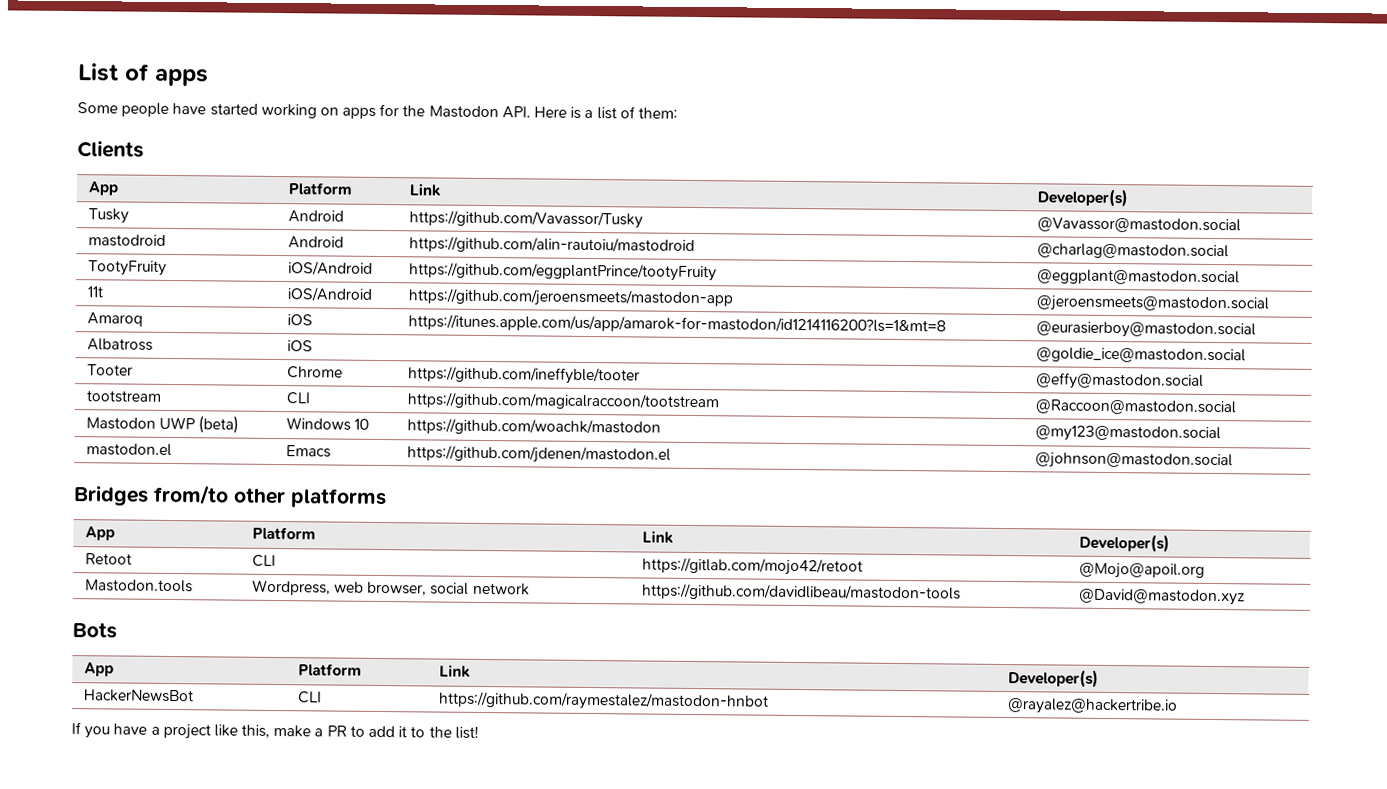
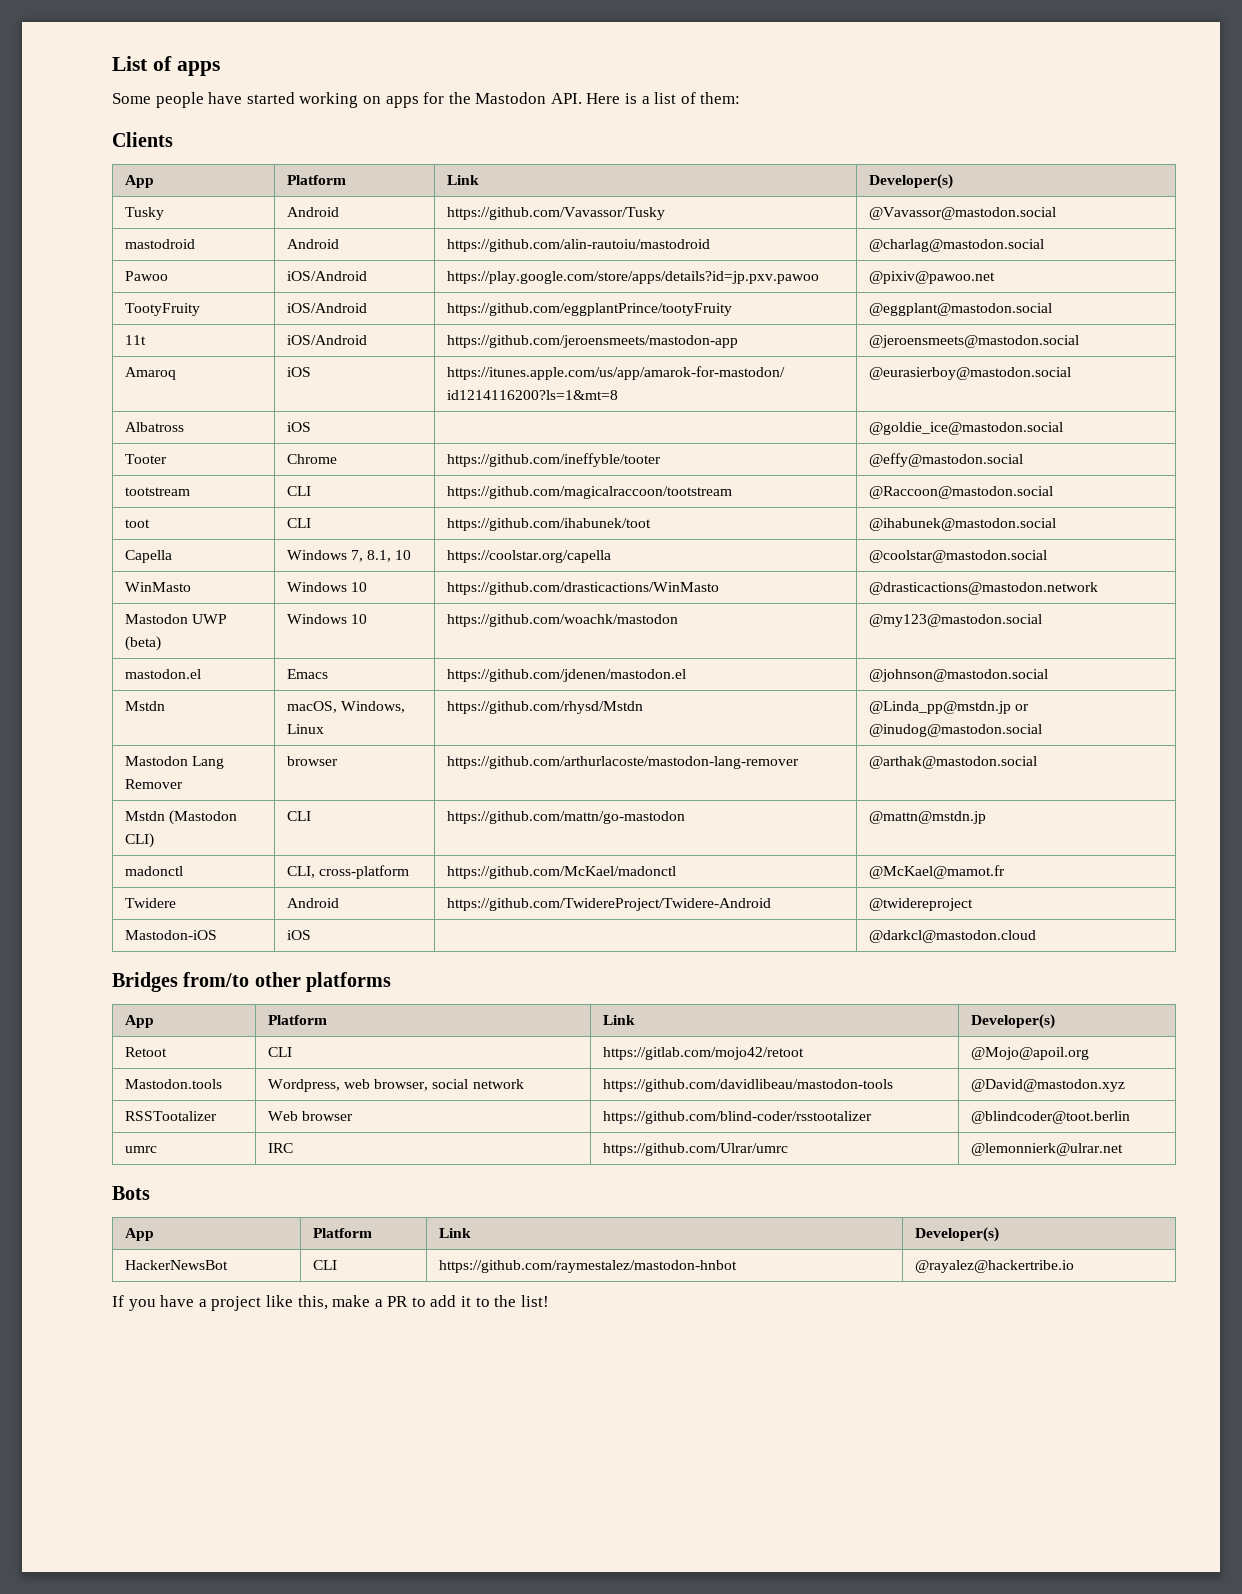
+ Pawoo | iOS/Android | https://play.google.com/store/apps/details?id=jp.pxv.pawoo | @pixiv@pawoo.net
+ toot | CLI | https://github.com/ihabunek/toot | @ihabunek@mastodon.social
+ Capella | Windows 7, 8.1, 10 | https://coolstar.org/capella | @coolstar@mastodon.social
+ WinMasto | Windows 10 | https://github.com/drasticactions/WinMasto | @drasticactions@mastodon.network
+ Mstdn | macOS, Windows, Linux | https://github.com/rhysd/Mstdn | @Linda_pp@mstdn.jp or @inudog@mastodon.social
+ Mastodon Lang Remover | browser | https://github.com/arthurlacoste/mastodon-lang-remover | @arthak@mastodon.social
+ Mstdn (Mastodon CLI) | CLI | https://github.com/mattn/go-mastodon | @mattn@mstdn.jp
+ madonctl | CLI, cross-platform | https://github.com/McKael/madonctl | @McKael@mamot.fr
+ Twidere | Android | https://github.com/TwidereProject/Twidere-Android | @twidereproject
+ Mastodon-iOS | iOS | | @darkcl@mastodon.cloud
+ RSSTootalizer | Web browser | https://github.com/blind-coder/rsstootalizer | @blindcoder@toot.berlin
+ umrc | IRC | https://github.com/Ulrar/umrc | @lemonnierk@ulrar.net

